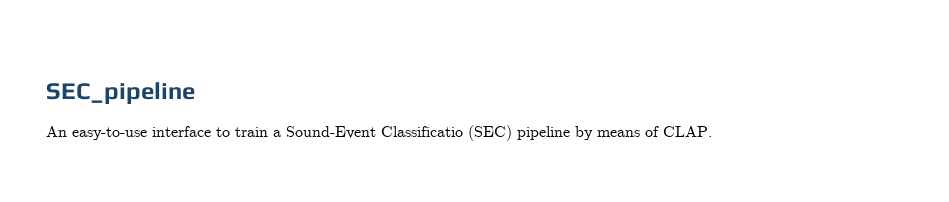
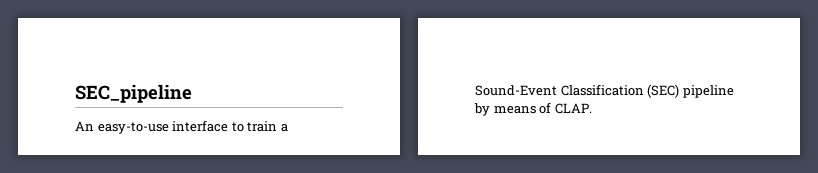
- An easy-to-use interface to train a Sound-Event Classificatio (SEC) pipeline by means of CLAP.
+ An easy-to-use interface to train a Sound-Event Classification (SEC) pipeline by means of CLAP.

